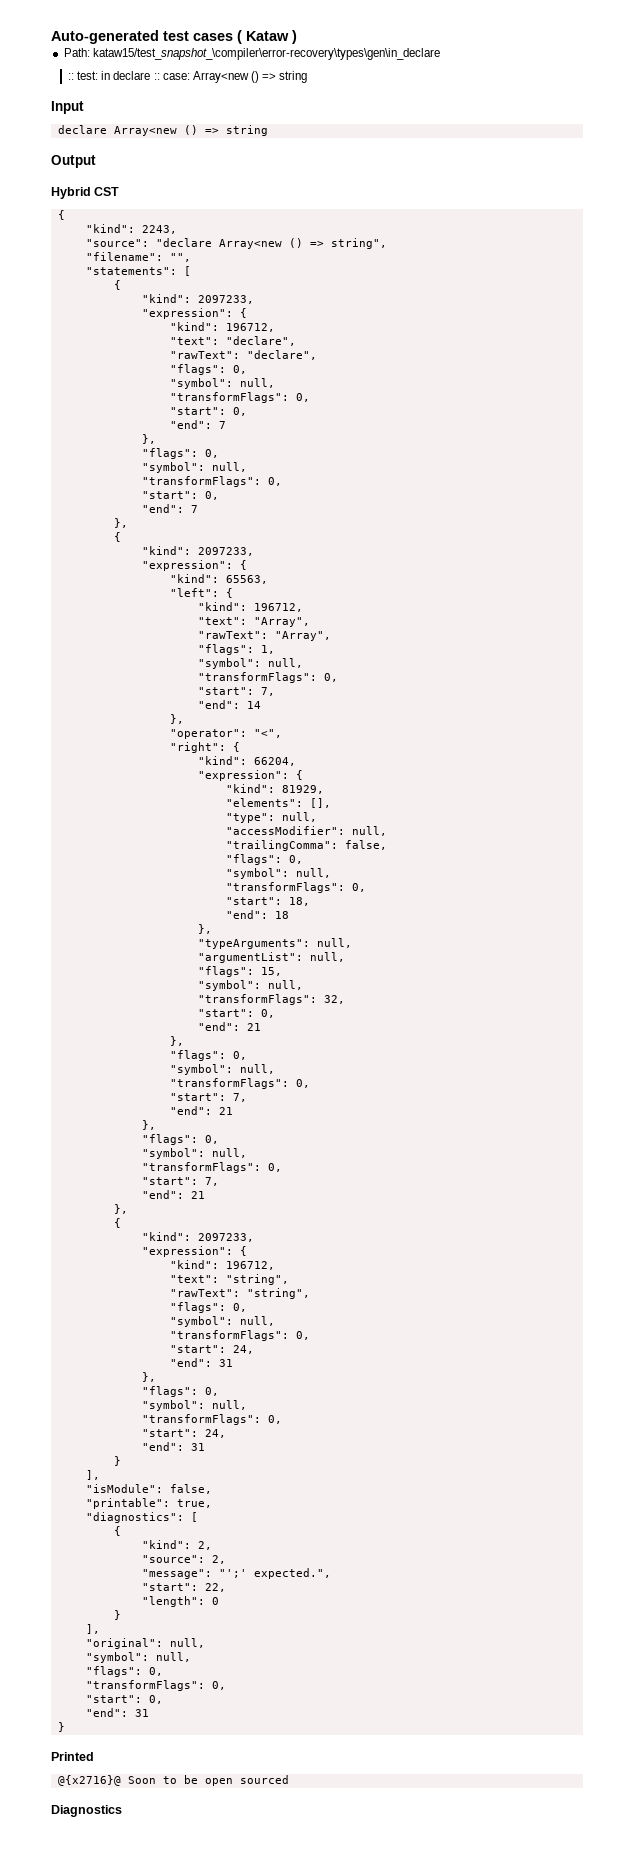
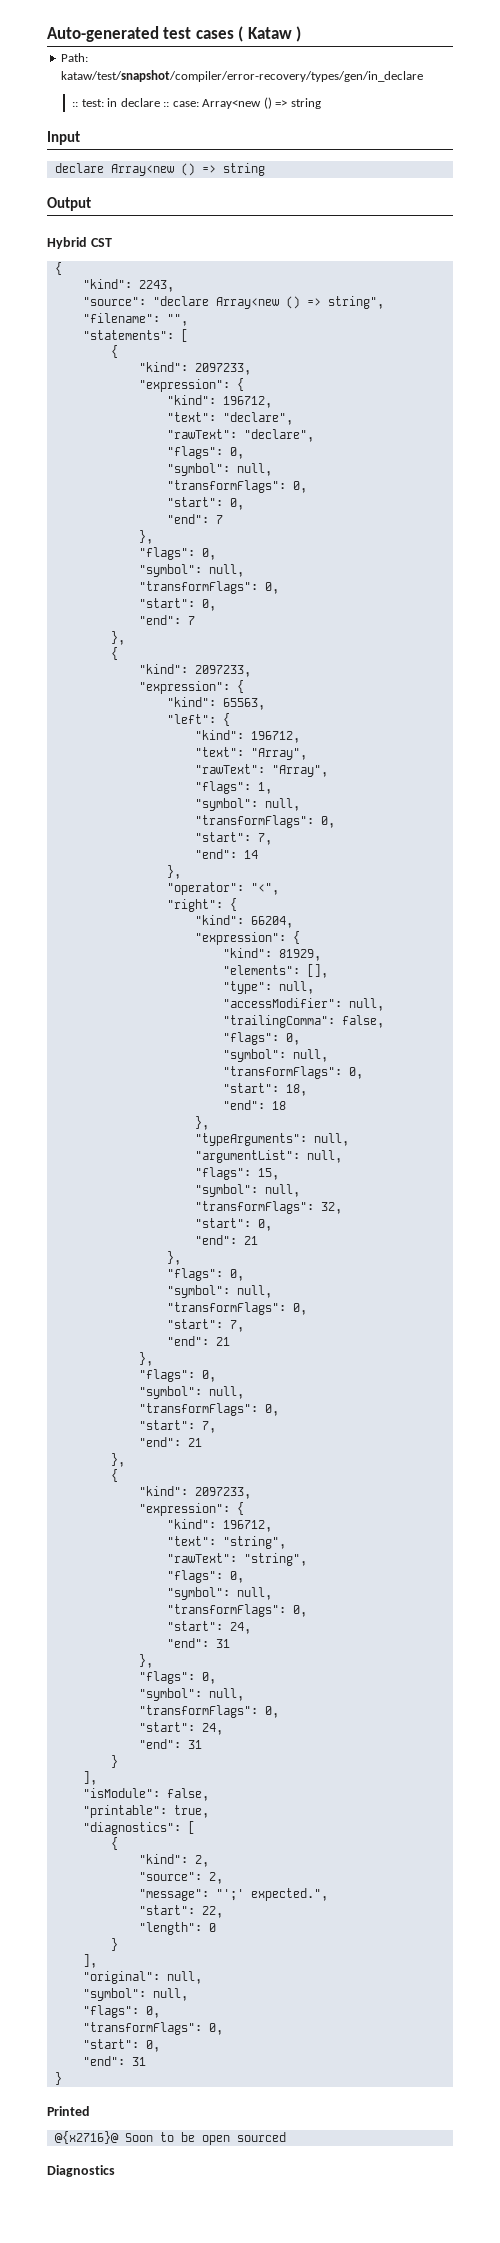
- Path: kataw15/test_snapshot_\compiler\error-recovery\types\gen\in_declare
+ Path: kataw/test/snapshot/compiler/error-recovery/types/gen/in_declare

